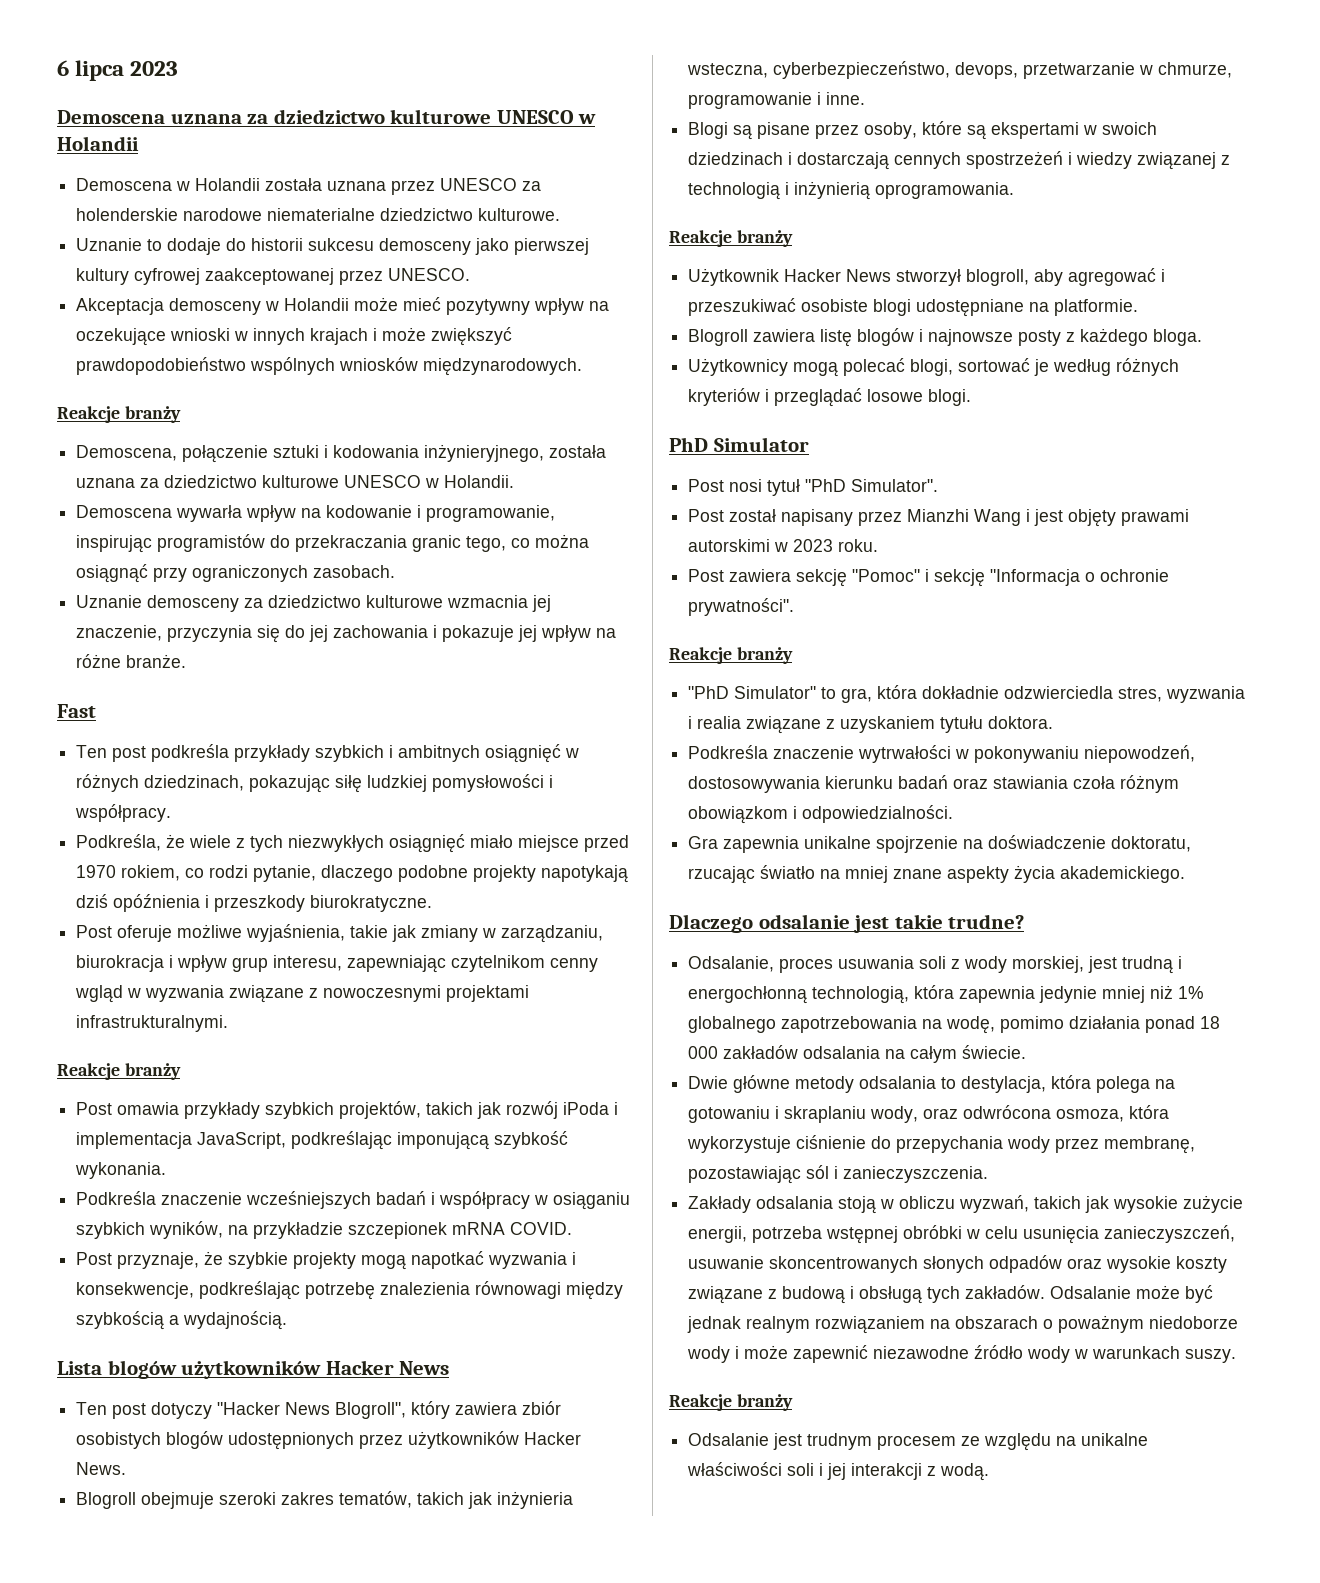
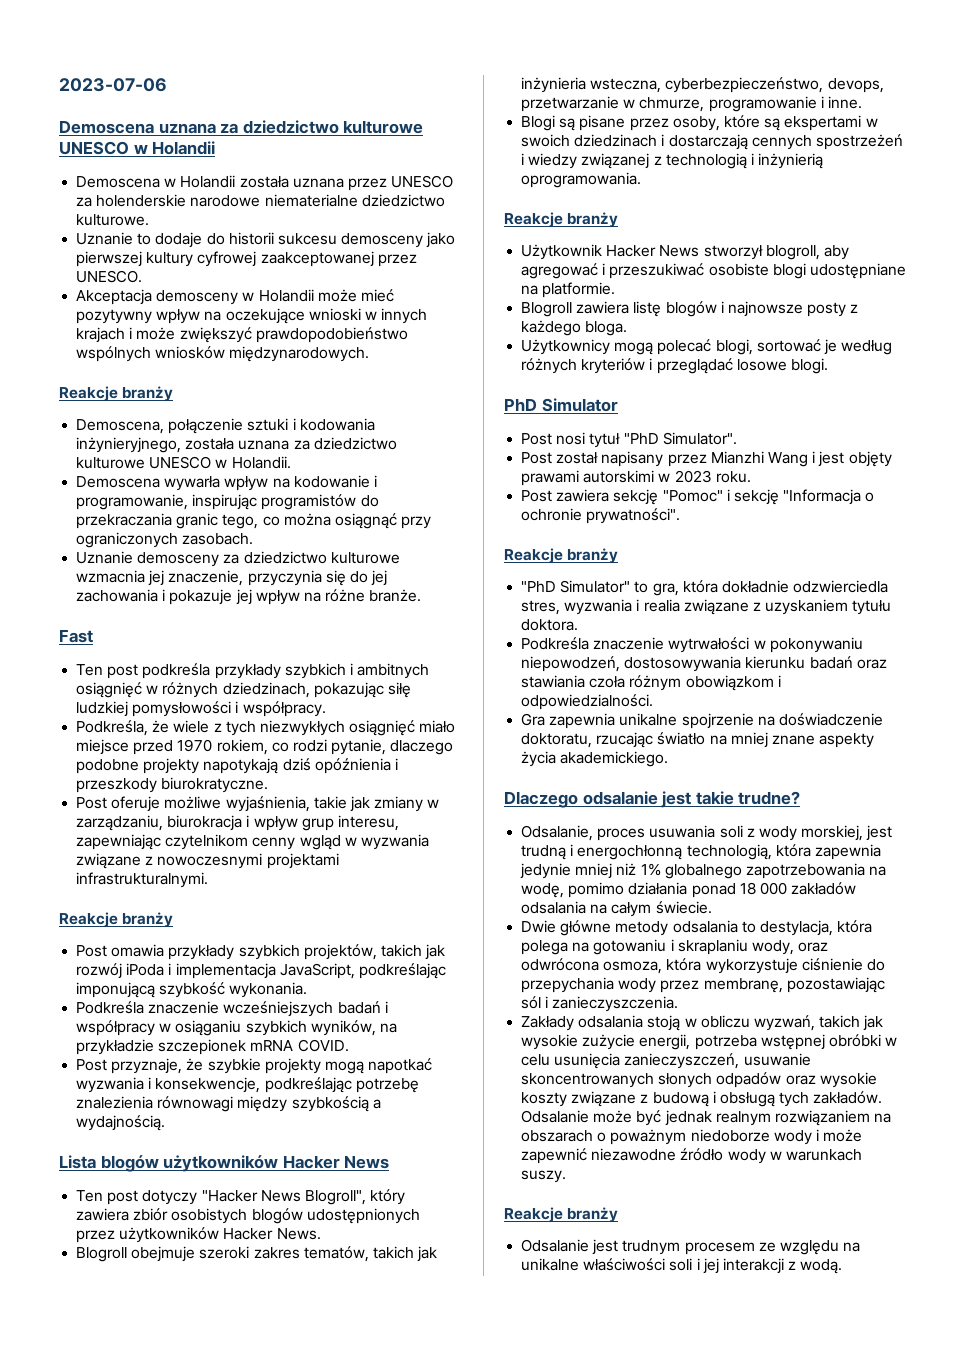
- 6 lipca 2023
+ 2023-07-06

